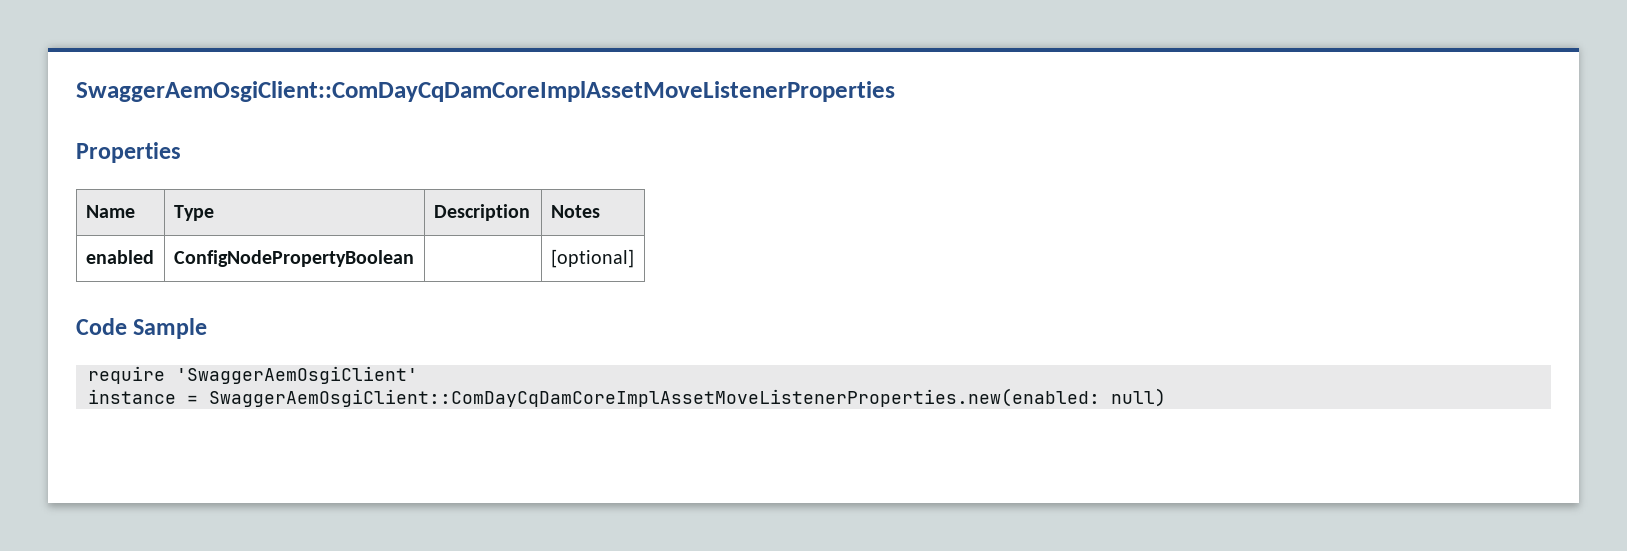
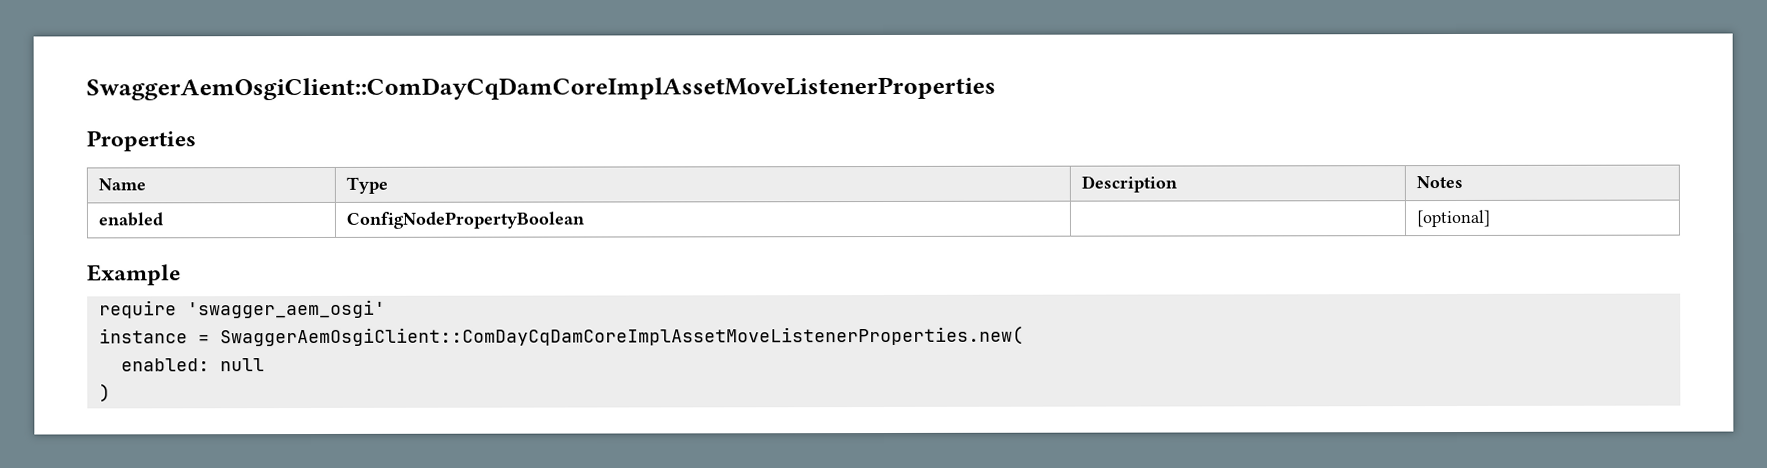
- Code Sample
+ Example
- require 'SwaggerAemOsgiClient'
+ require 'swagger_aem_osgi'
- instance = SwaggerAemOsgiClient::ComDayCqDamCoreImplAssetMoveListenerProperties.new(enabled: null)
+ instance = SwaggerAemOsgiClient::ComDayCqDamCoreImplAssetMoveListenerProperties.new(
+ enabled: null
+ )

